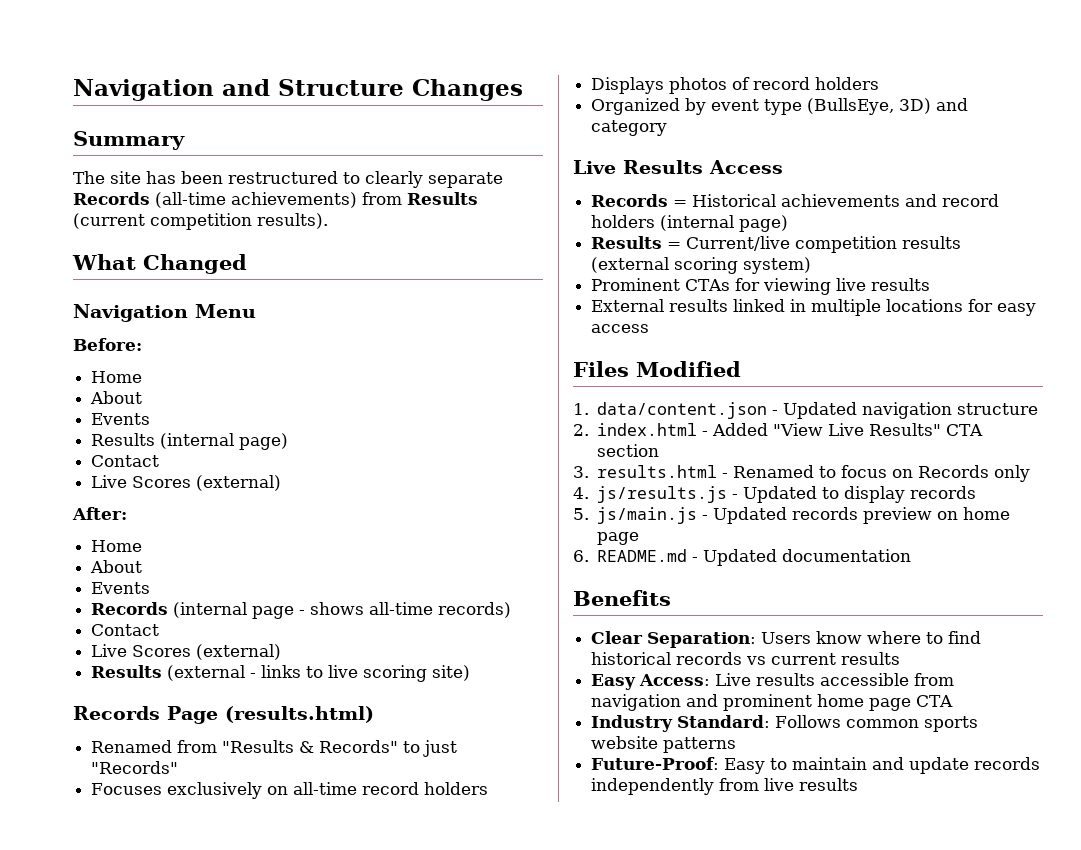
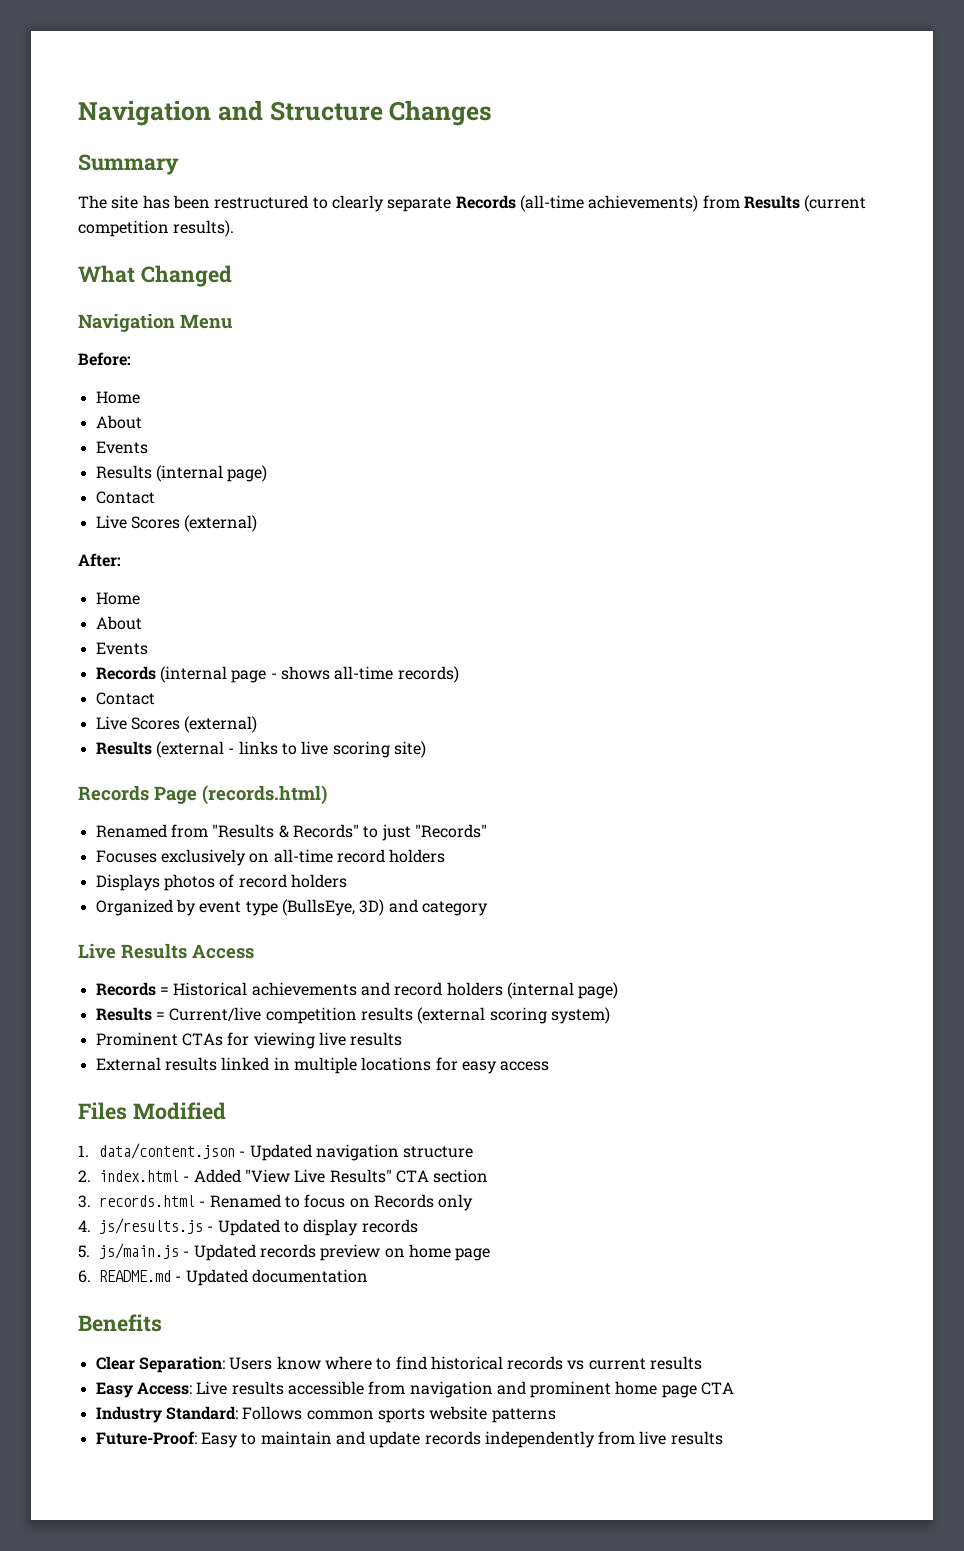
- Records Page (results.html)
+ Records Page (records.html)
- 3. results.html - Renamed to focus on Records only
+ 3. records.html - Renamed to focus on Records only

